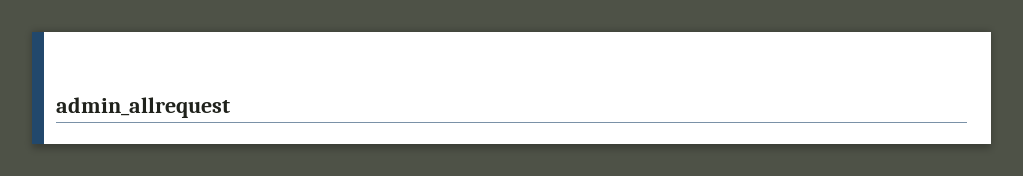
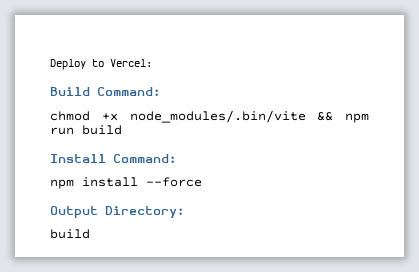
- admin_allrequest
+ Deploy to Vercel:
+ Build Command:
+ chmod +x node_modules/.bin/vite && npm run build
+ Install Command:
+ npm install --force
+ Output Directory:
+ build

